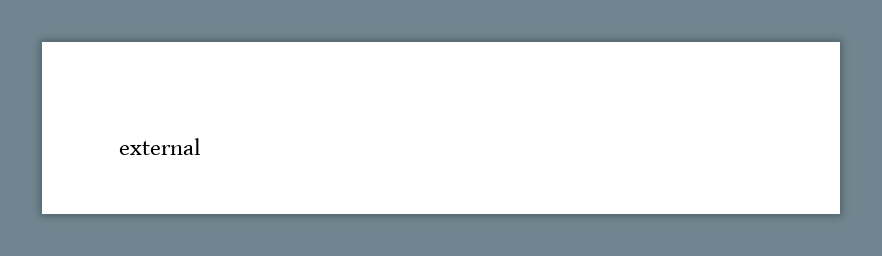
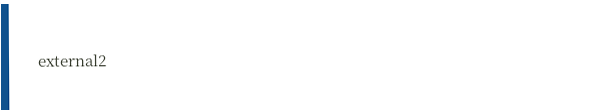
- external
+ external2

